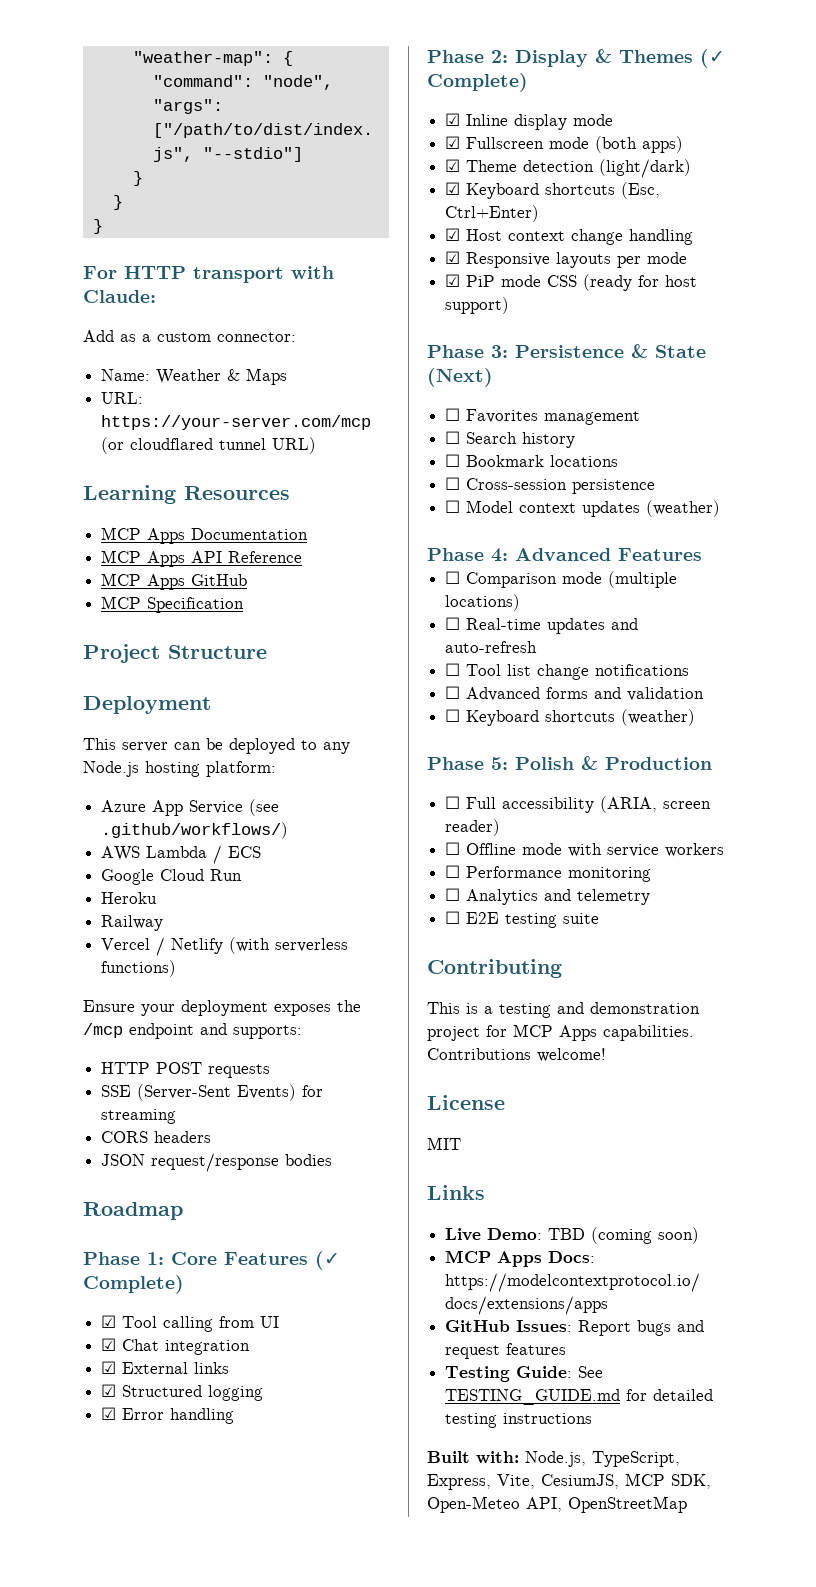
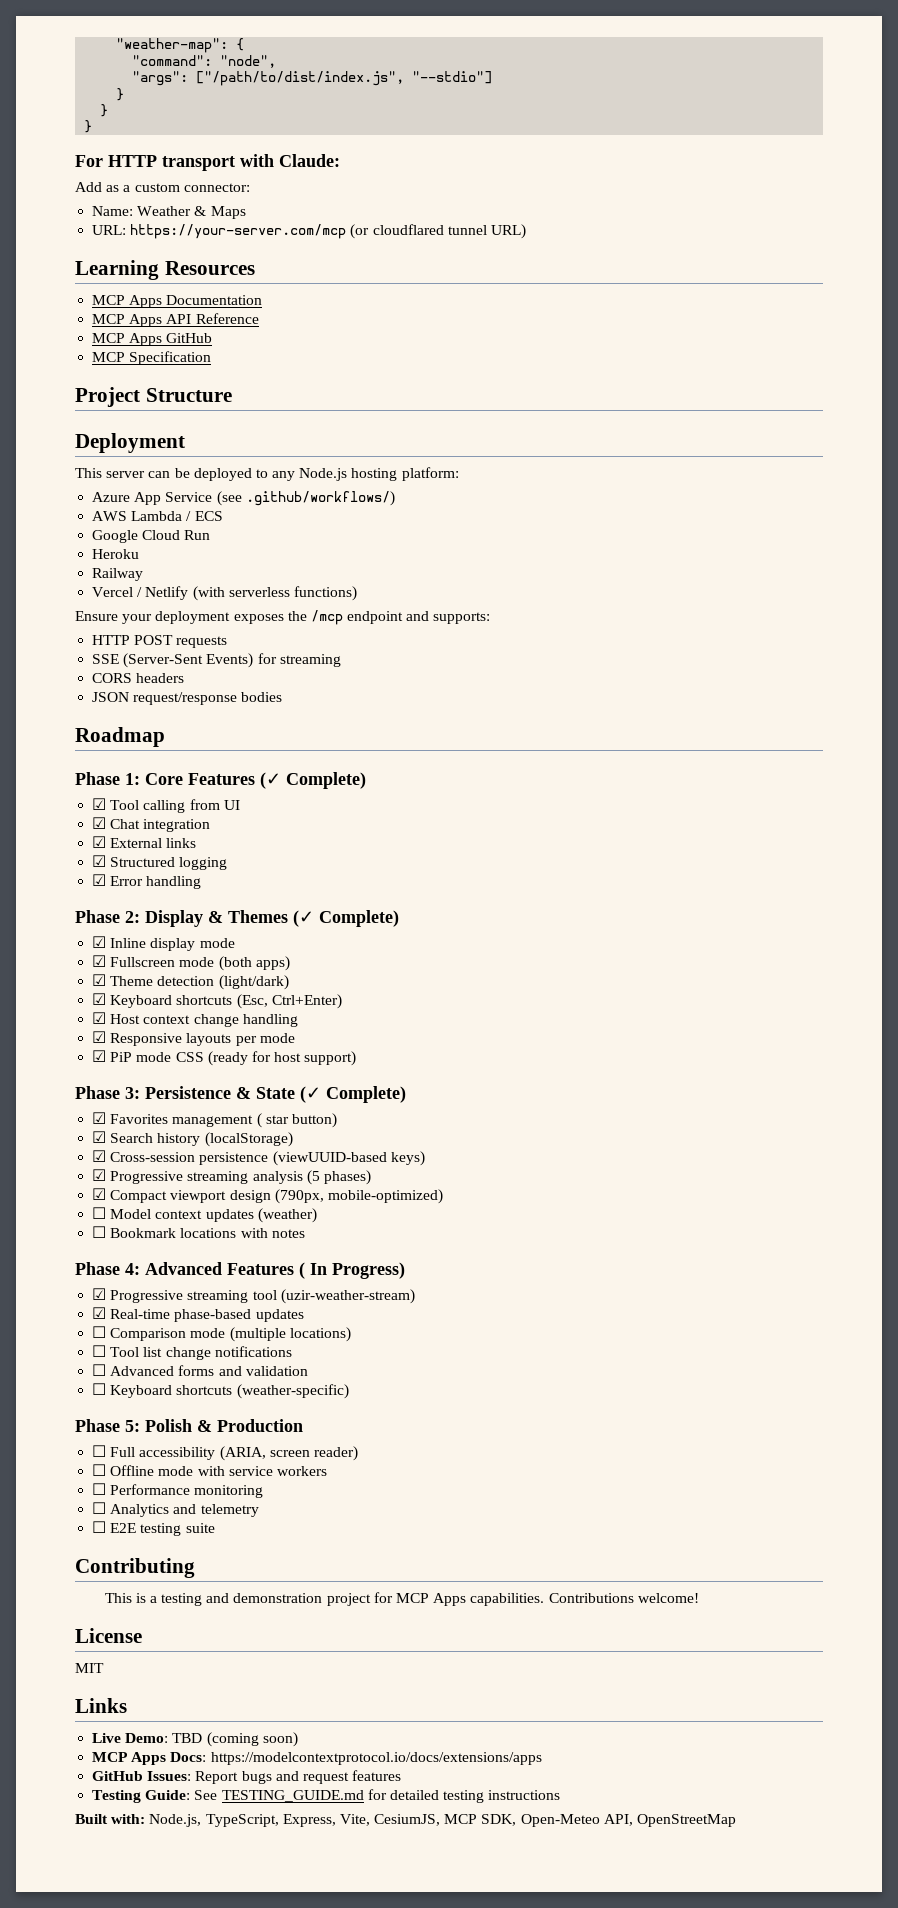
- Phase 3: Persistence & State (Next)
- ☐ Favorites management
- ☐ Search history
- ☐ Bookmark locations
- ☐ Cross-session persistence
+ Phase 3: Persistence & State (✓ Complete)
+ ☑ Favorites management ( star button)
+ ☑ Search history (localStorage)
+ ☑ Cross-session persistence (viewUUID-based keys)
+ ☑ Progressive streaming analysis (5 phases)
+ ☑ Compact viewport design (790px, mobile-optimized)
+ ☐ Bookmark locations with notes
- Phase 4: Advanced Features
+ Phase 4: Advanced Features ( In Progress)
+ ☑ Progressive streaming tool (uzir-weather-stream)
+ ☑ Real-time phase-based updates
- ☐ Real-time updates and auto-refresh
- ☐ Keyboard shortcuts (weather)
+ ☐ Keyboard shortcuts (weather-specific)

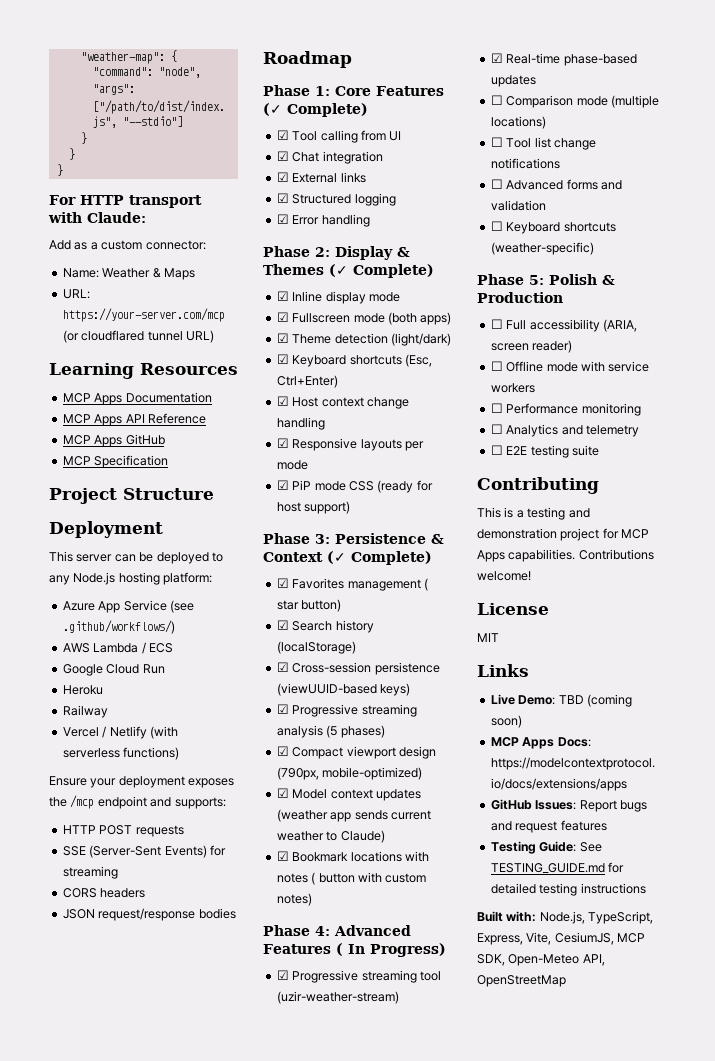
- Phase 3: Persistence & State (✓ Complete)
+ Phase 3: Persistence & Context (✓ Complete)
- ☐ Model context updates (weather)
- ☐ Bookmark locations with notes
+ ☑ Model context updates (weather app sends current weather to Claude)
+ ☑ Bookmark locations with notes ( button with custom notes)

